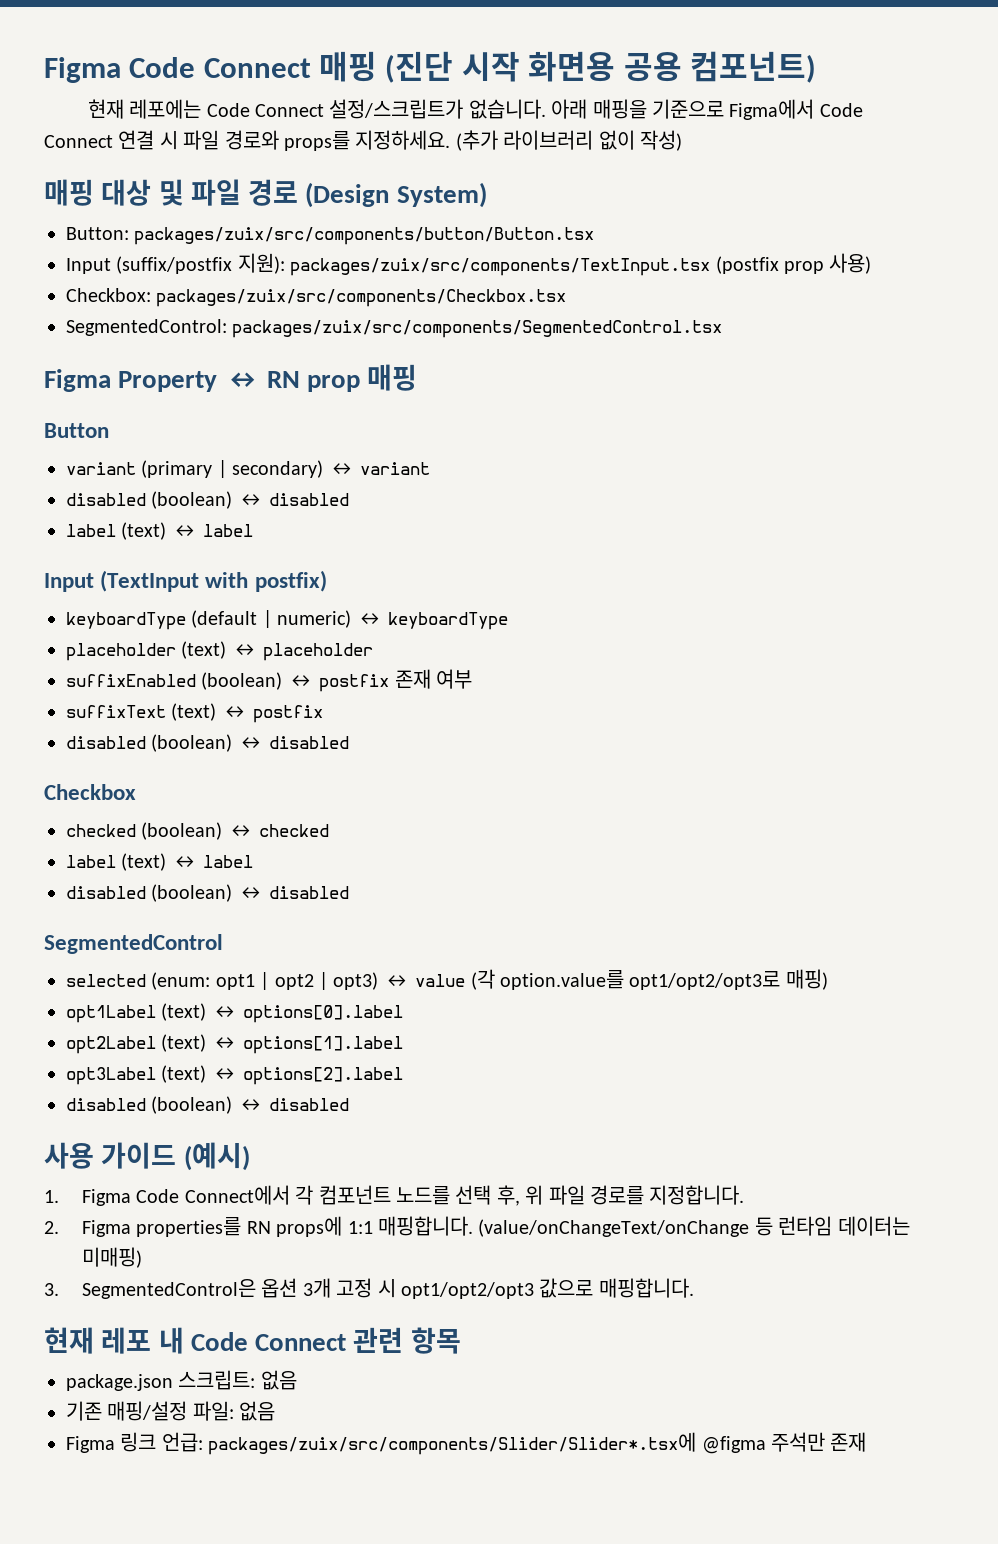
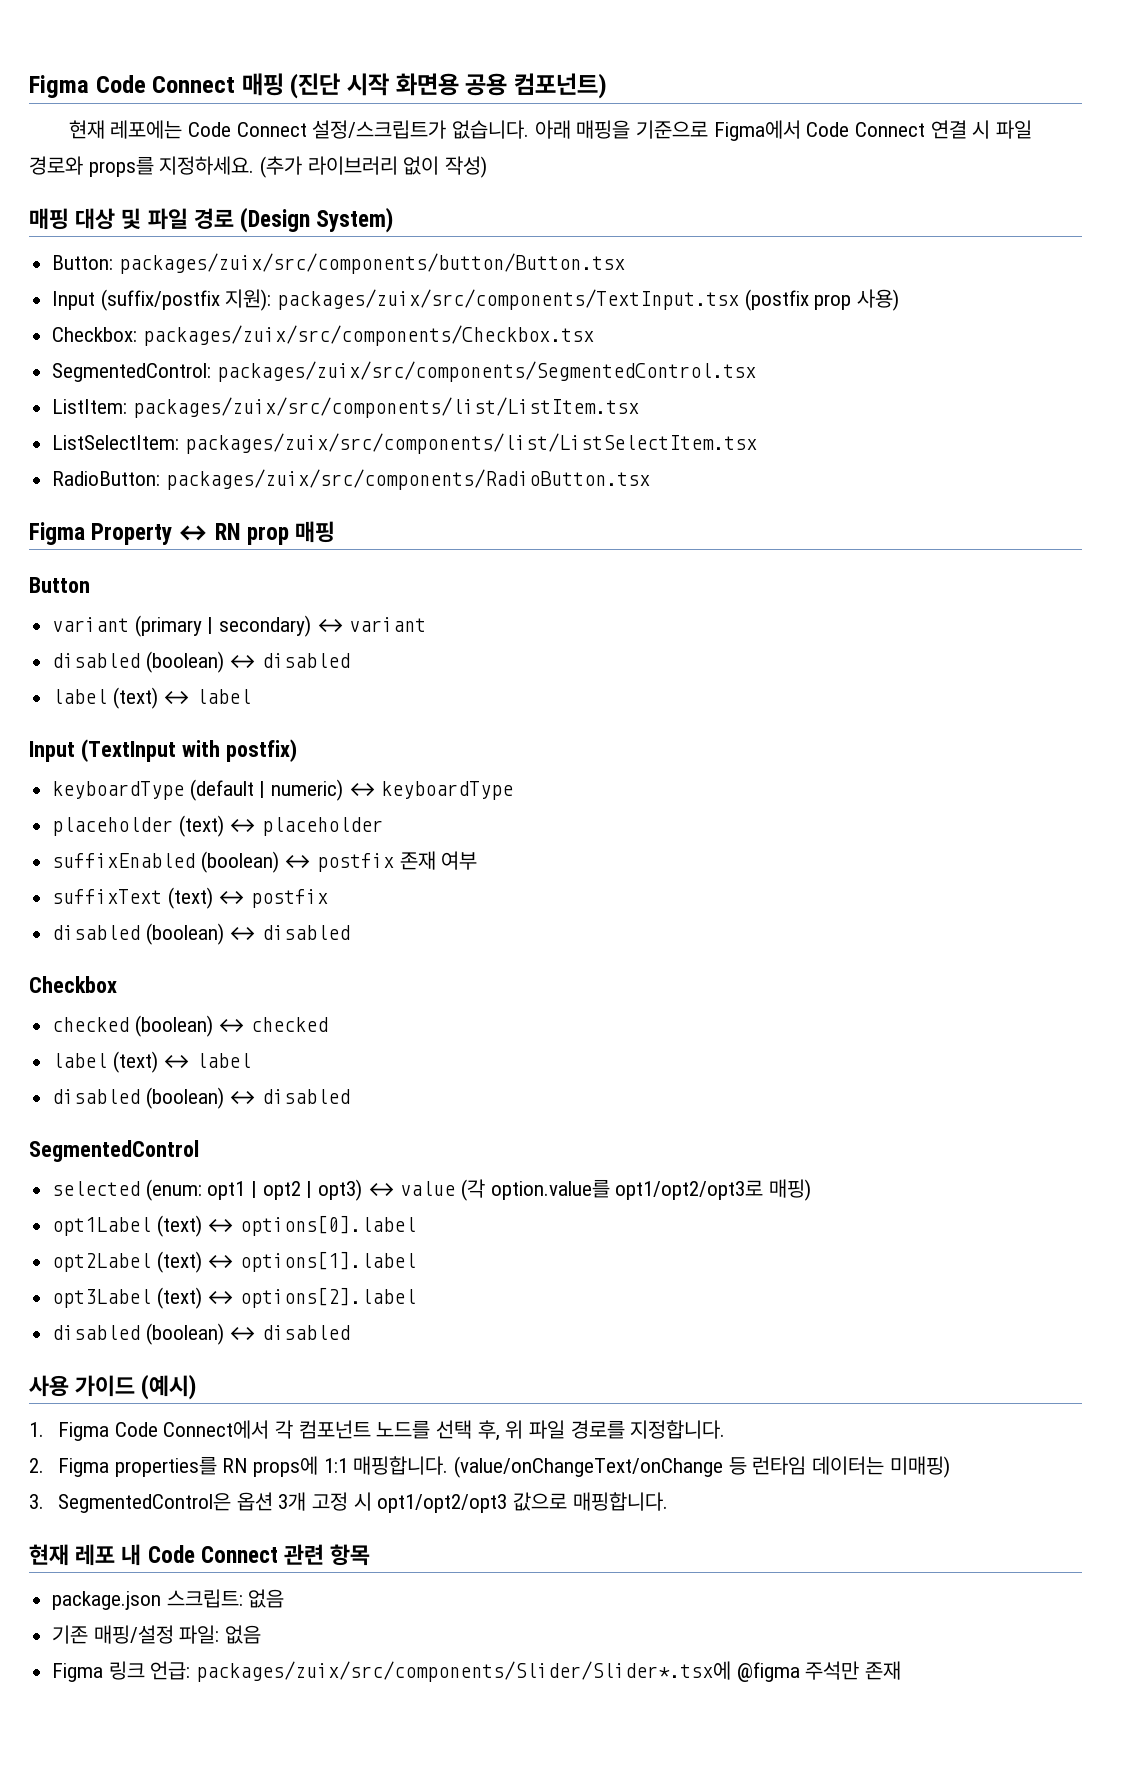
+ ListItem: packages/zuix/src/components/list/ListItem.tsx
+ ListSelectItem: packages/zuix/src/components/list/ListSelectItem.tsx
+ RadioButton: packages/zuix/src/components/RadioButton.tsx

